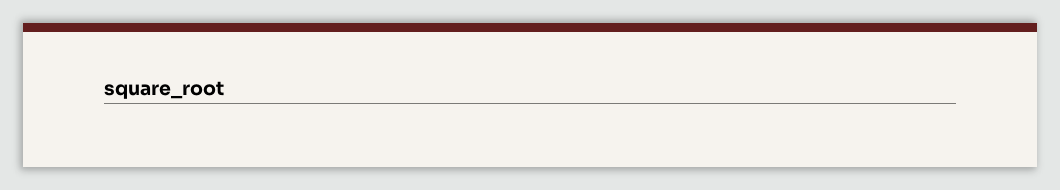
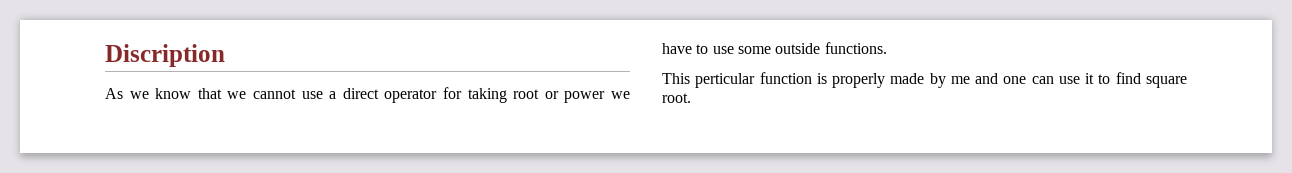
- square_root
+ Discription
+ As we know that we cannot use a direct operator for taking root or power we have to use some outside functions.
+ This perticular function is properly made by me and one can use it to find square root.

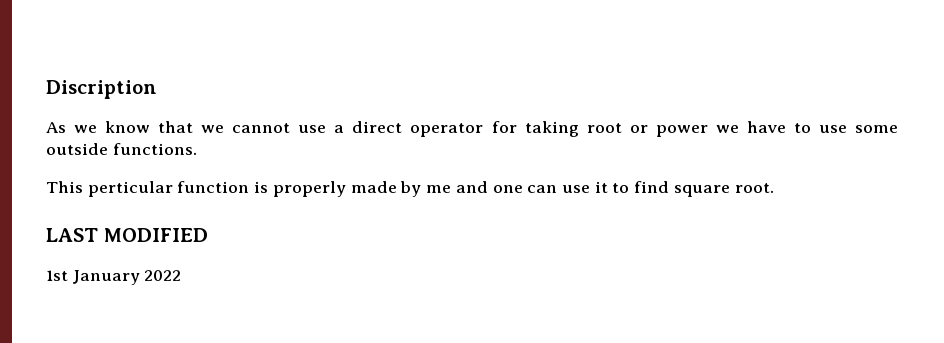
+ LAST MODIFIED
+ 1st January 2022

